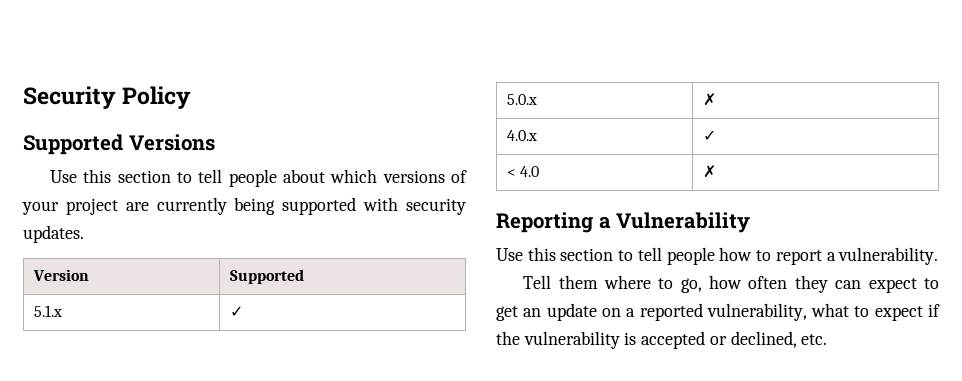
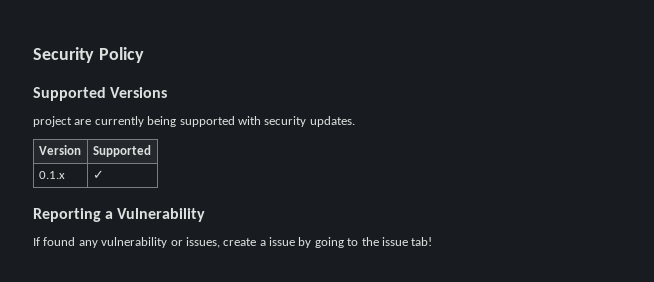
- Use this section to tell people about which versions of your project are currently being supported with security updates.
+ project are currently being supported with security updates.
- 5.1.x | ✓
- 5.0.x | ✗
- 4.0.x | ✓
- < 4.0 | ✗
+ 0.1.x | ✓
  Reporting a Vulnerability
- Use this section to tell people how to report a vulnerability.
- Tell them where to go, how often they can expect to get an update on a reported vulnerability, what to expect if the vulnerability is accepted or declined, etc.
+ If found any vulnerability or issues, create a issue by going to the issue tab!

